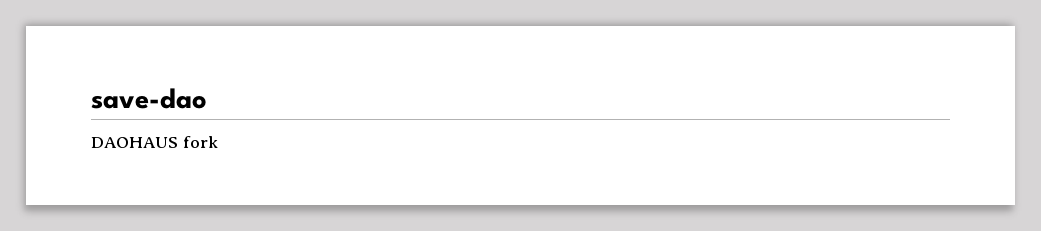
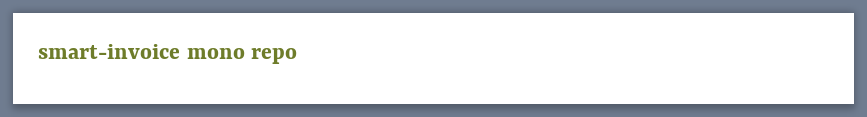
- save-dao
- DAOHAUS fork
+ smart-invoice mono repo

